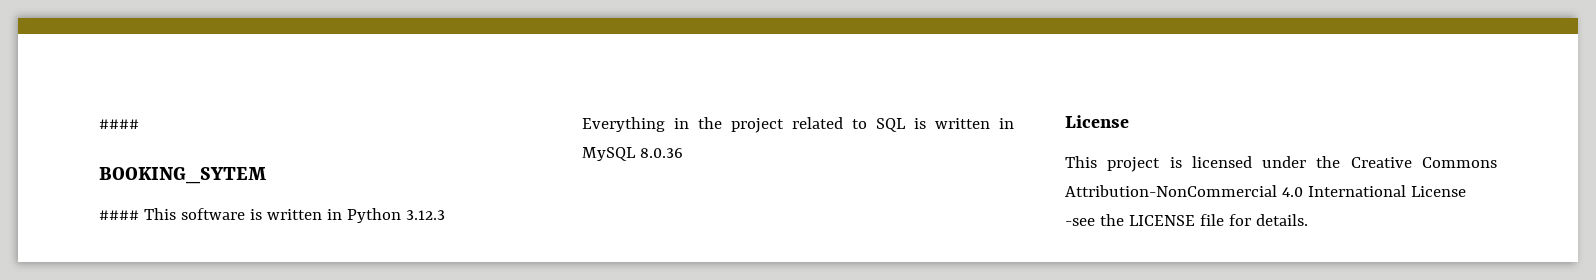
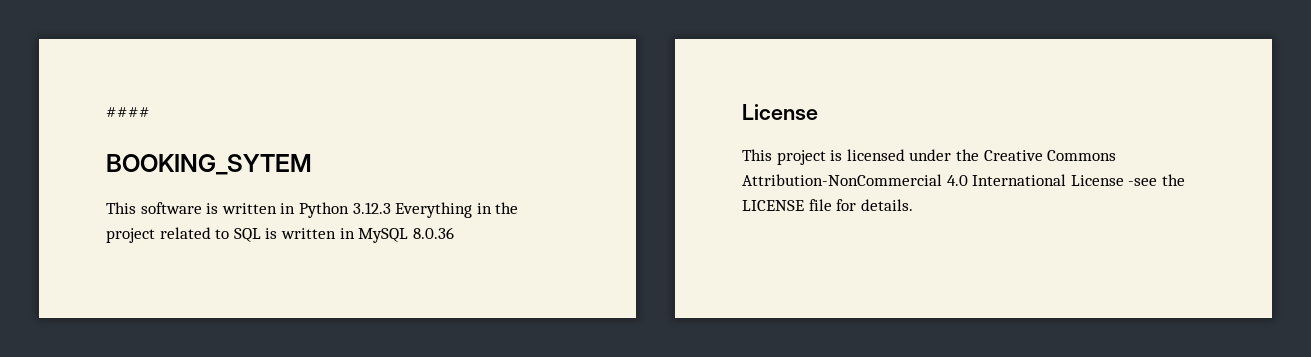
- #### This software is written in Python 3.12.3 Everything in the project related to SQL is written in MySQL 8.0.36
+ This software is written in Python 3.12.3 Everything in the project related to SQL is written in MySQL 8.0.36

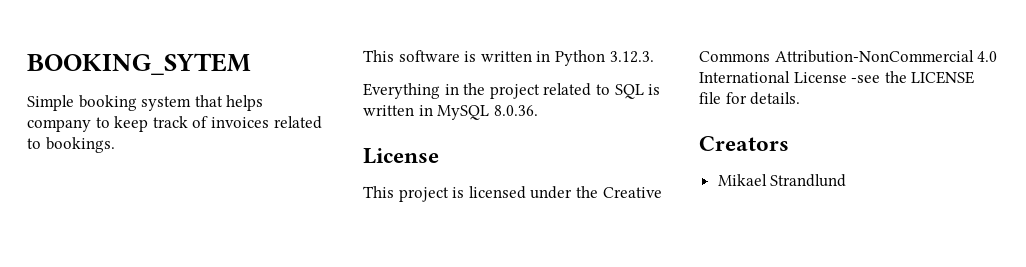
- ####
  BOOKING_SYTEM
+ Simple booking system that helps company to keep track of invoices related to bookings.
- This software is written in Python 3.12.3 Everything in the project related to SQL is written in MySQL 8.0.36
+ This software is written in Python 3.12.3.
+ Everything in the project related to SQL is written in MySQL 8.0.36.
+ Creators
+ Mikael Strandlund

